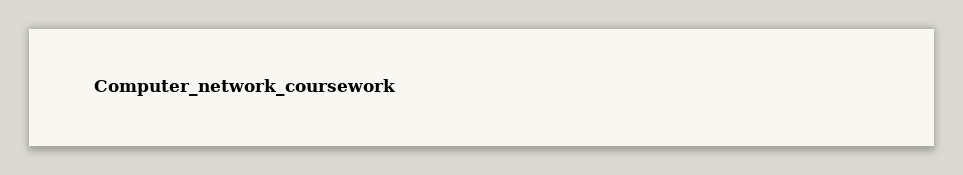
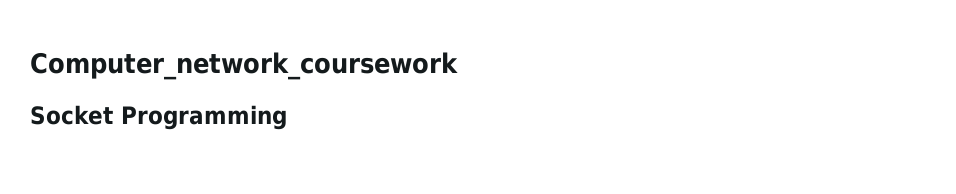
+ Socket Programming

